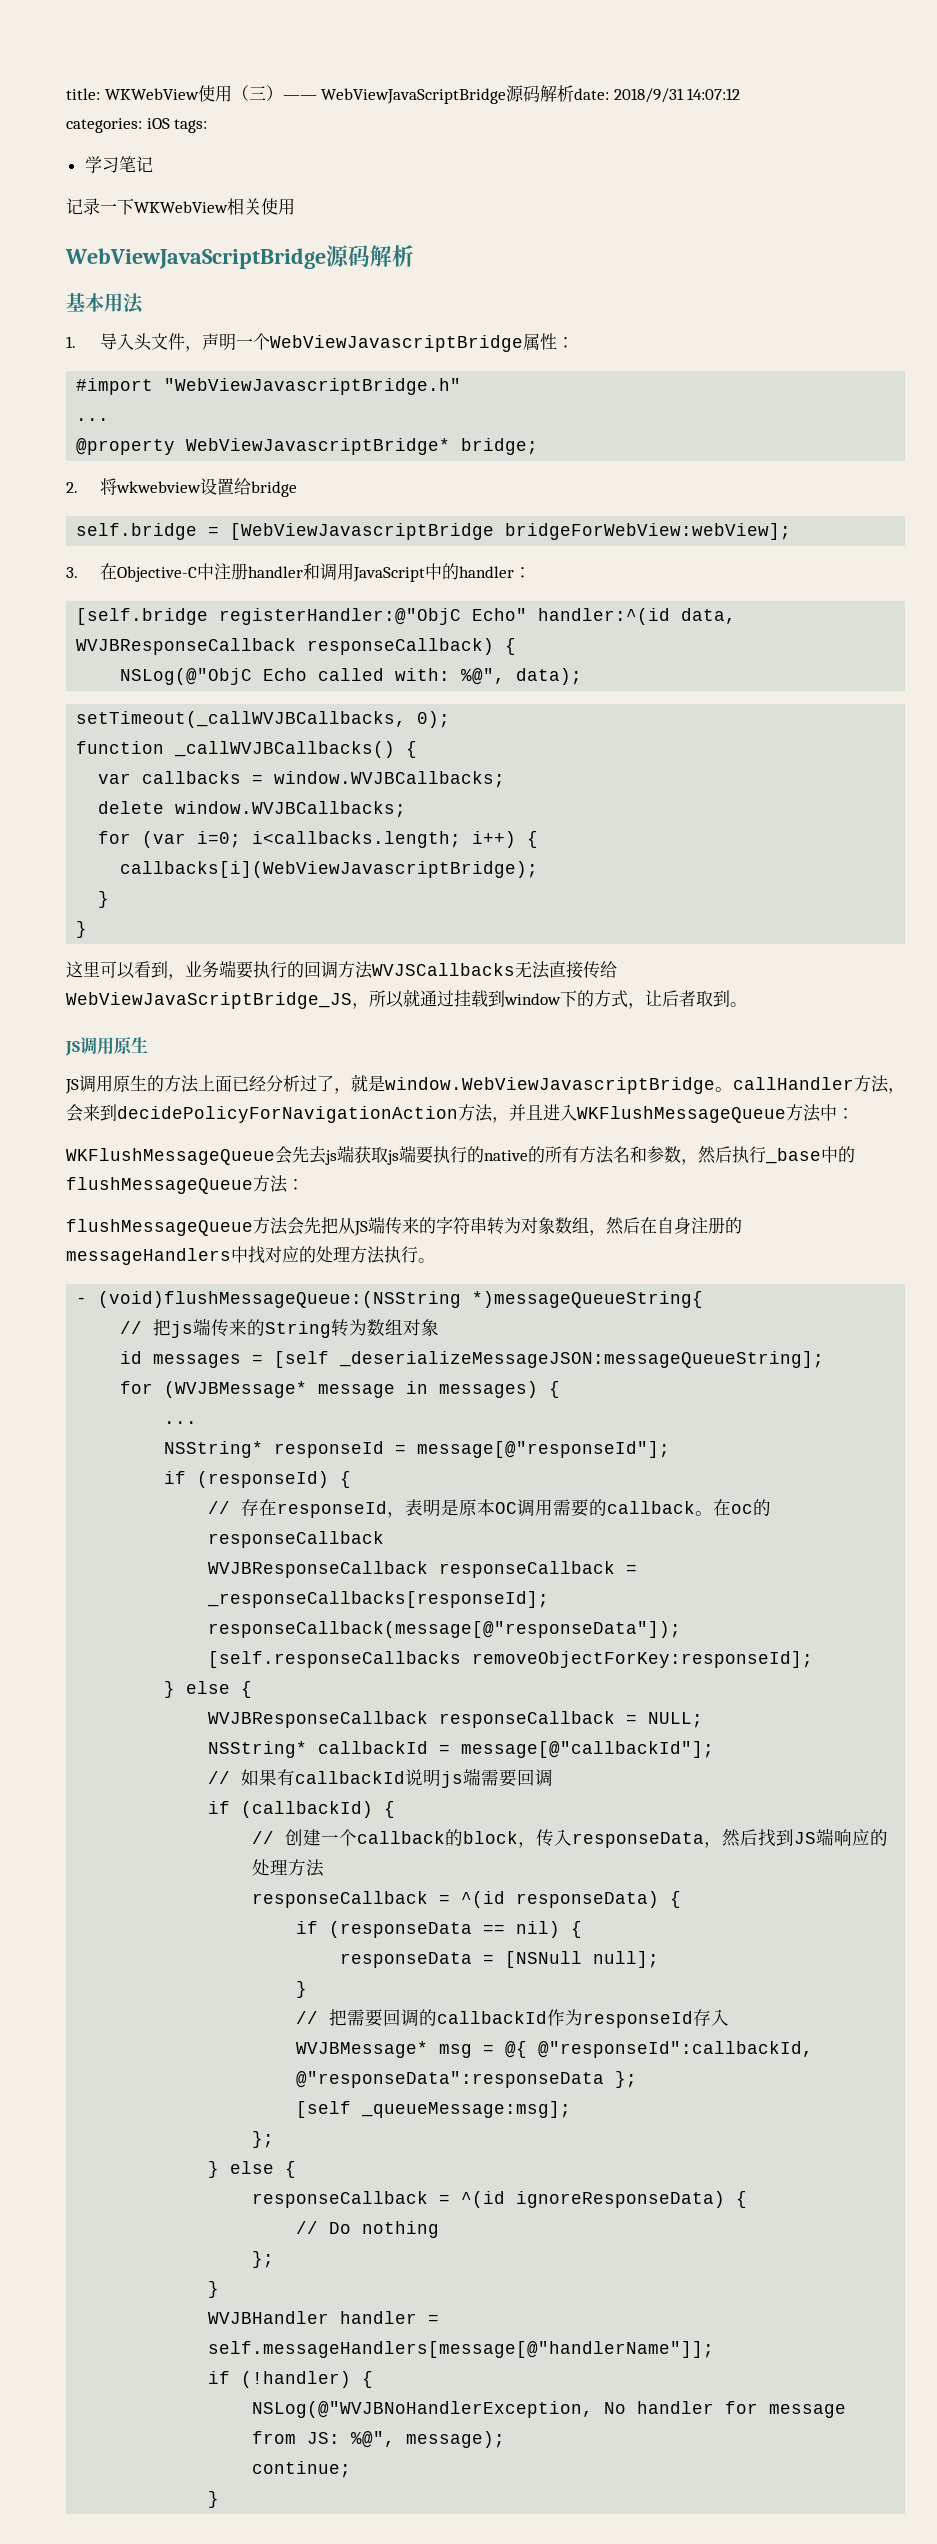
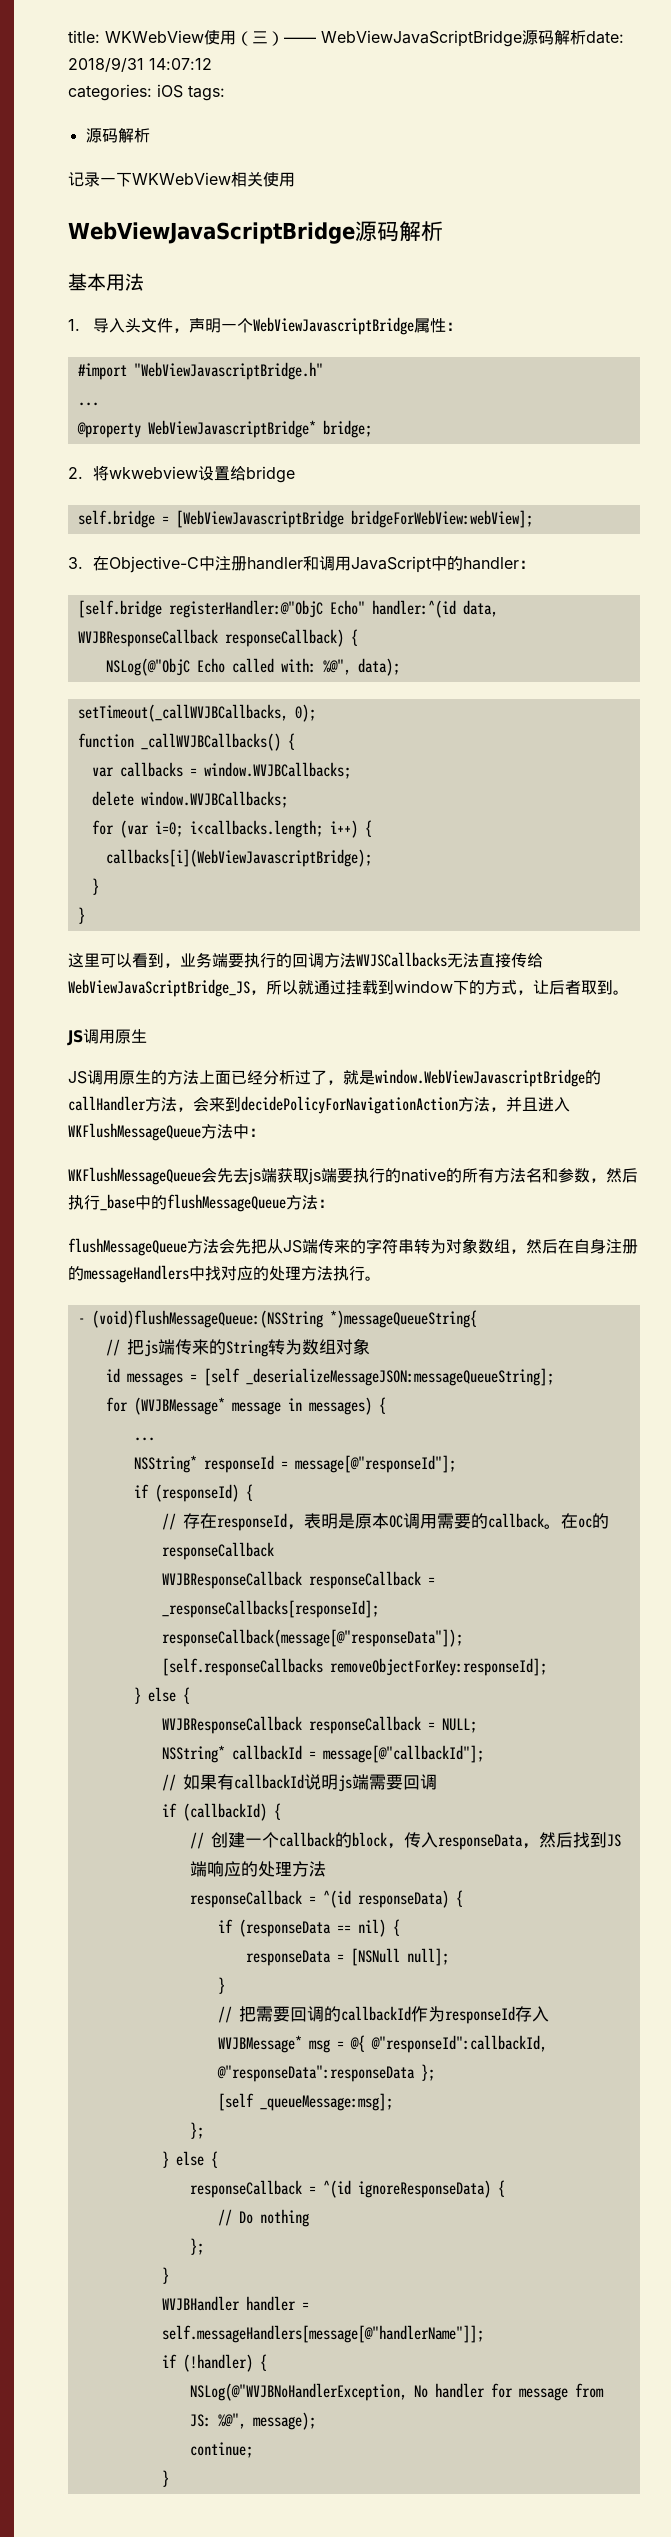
  categories: iOS tags:
- 学习笔记
+ 源码解析
- JS调用原生的方法上面已经分析过了，就是window.WebViewJavascriptBridge。callHandler方法，会来到decidePolicyForNavigationAction方法，并且进入WKFlushMessageQueue方法中：
+ JS调用原生的方法上面已经分析过了，就是window.WebViewJavascriptBridge的callHandler方法，会来到decidePolicyForNavigationAction方法，并且进入WKFlushMessageQueue方法中：

